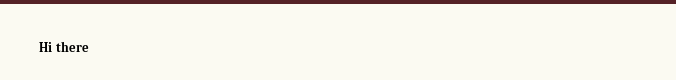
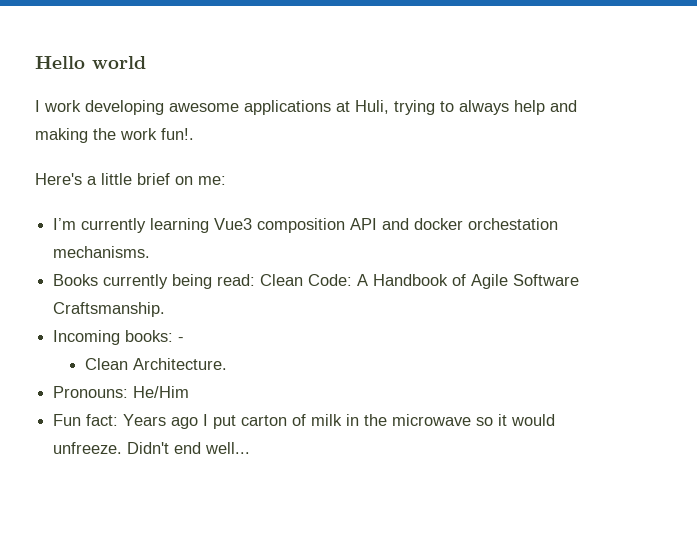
- Hi there
+ Hello world
+ I work developing awesome applications at Huli, trying to always help and making the work fun!.
+ Here's a little brief on me:
+ I’m currently learning Vue3 composition API and docker orchestation mechanisms.
+ Books currently being read: Clean Code: A Handbook of Agile Software Craftsmanship.
+ Incoming books: -
+ Clean Architecture.
+ Pronouns: He/Him
+ Fun fact: Years ago I put carton of milk in the microwave so it would unfreeze. Didn't end well...

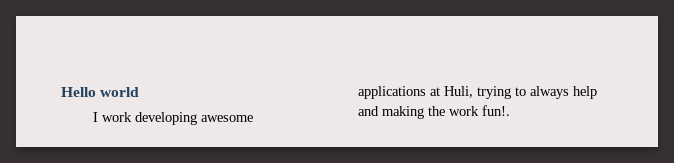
- Here's a little brief on me:
- I’m currently learning Vue3 composition API and docker orchestation mechanisms.
- Books currently being read: Clean Code: A Handbook of Agile Software Craftsmanship.
- Incoming books: -
- Clean Architecture.
- Pronouns: He/Him
- Fun fact: Years ago I put carton of milk in the microwave so it would unfreeze. Didn't end well...

